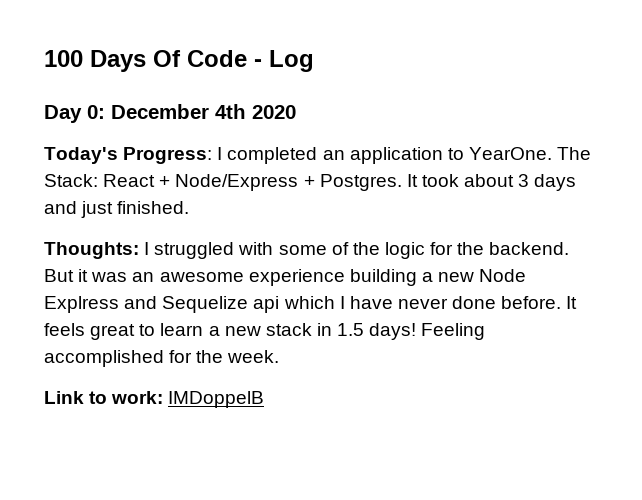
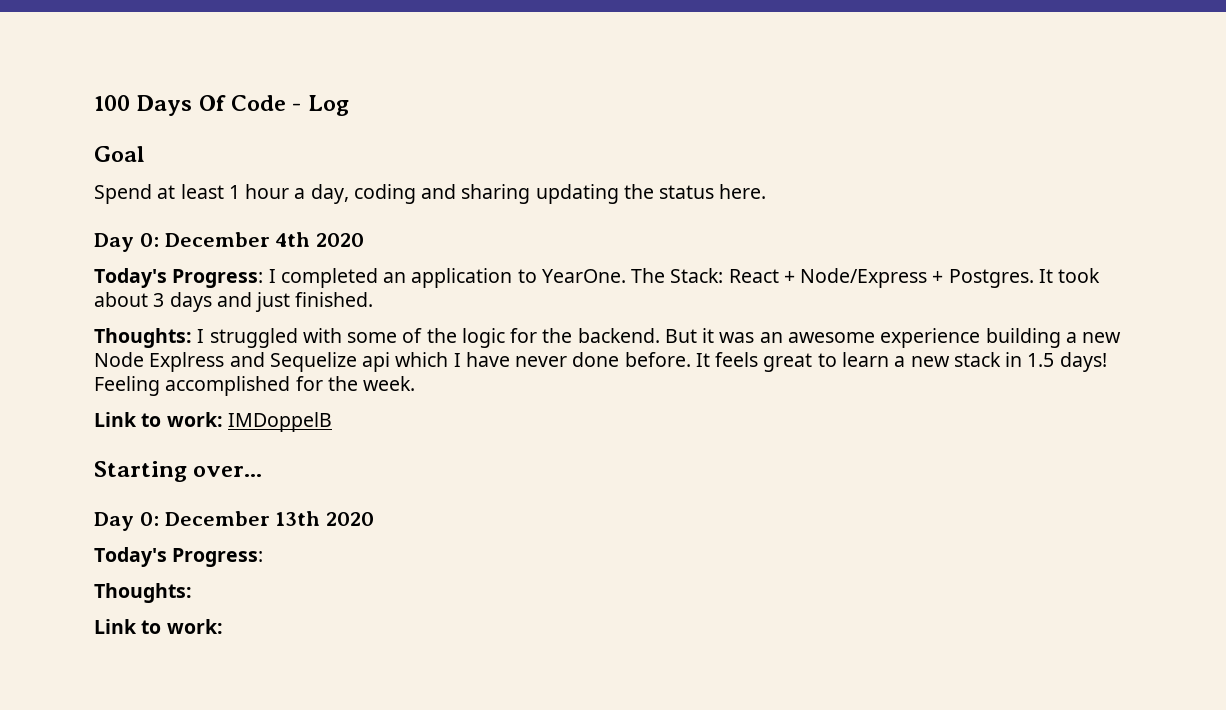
+ Goal
+ Spend at least 1 hour a day, coding and sharing updating the status here.
+ Starting over...
+ Day 0: December 13th 2020
+ Today's Progress:
+ Thoughts:
+ Link to work:

